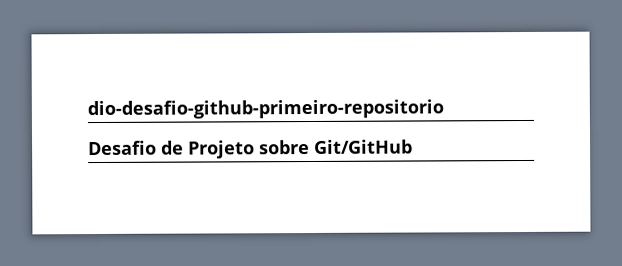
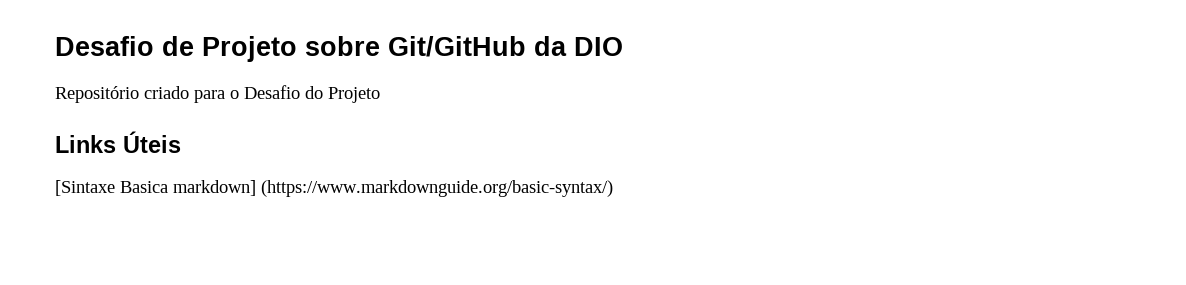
- dio-desafio-github-primeiro-repositorio
- Desafio de Projeto sobre Git/GitHub
+ Desafio de Projeto sobre Git/GitHub da DIO
+ Repositório criado para o Desafio do Projeto
+ Links Úteis
+ [Sintaxe Basica markdown] (https://www.markdownguide.org/basic-syntax/)

